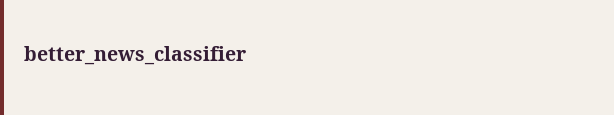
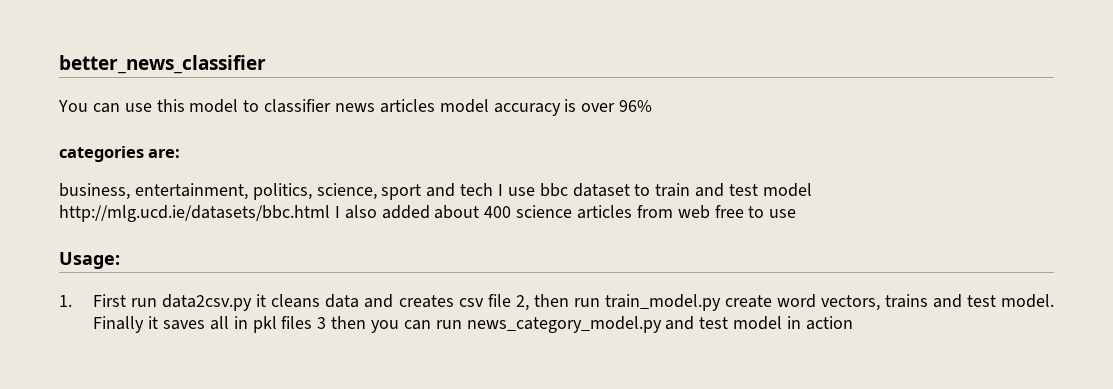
+ You can use this model to classifier news articles model accuracy is over 96%
+ categories are:
+ business, entertainment, politics, science, sport and tech I use bbc dataset to train and test model http://mlg.ucd.ie/datasets/bbc.html I also added about 400 science articles from web free to use
+ Usage:
+ 1. First run data2csv.py it cleans data and creates csv file 2, then run train_model.py create word vectors, trains and test model. Finally it saves all in pkl files 3 then you can run news_category_model.py and test model in action

